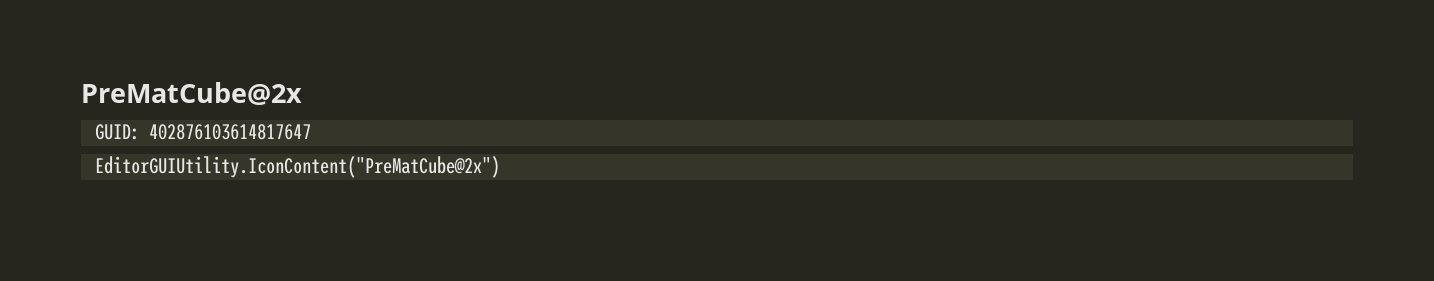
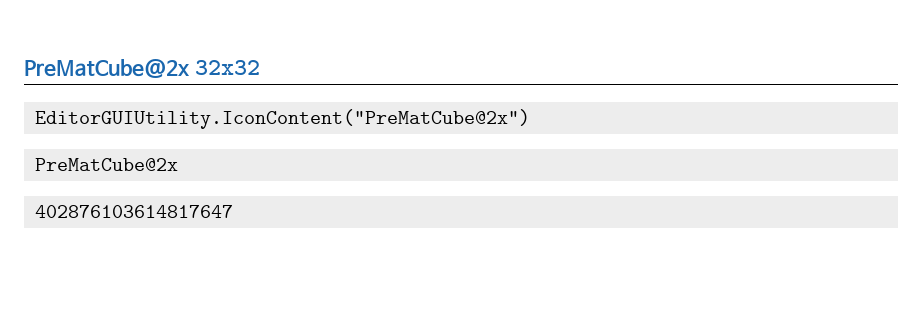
+ PreMatCube@2x 32x32
+ EditorGUIUtility.IconContent("PreMatCube@2x")
  PreMatCube@2x
- GUID: 402876103614817647
+ 402876103614817647
- EditorGUIUtility.IconContent("PreMatCube@2x")

